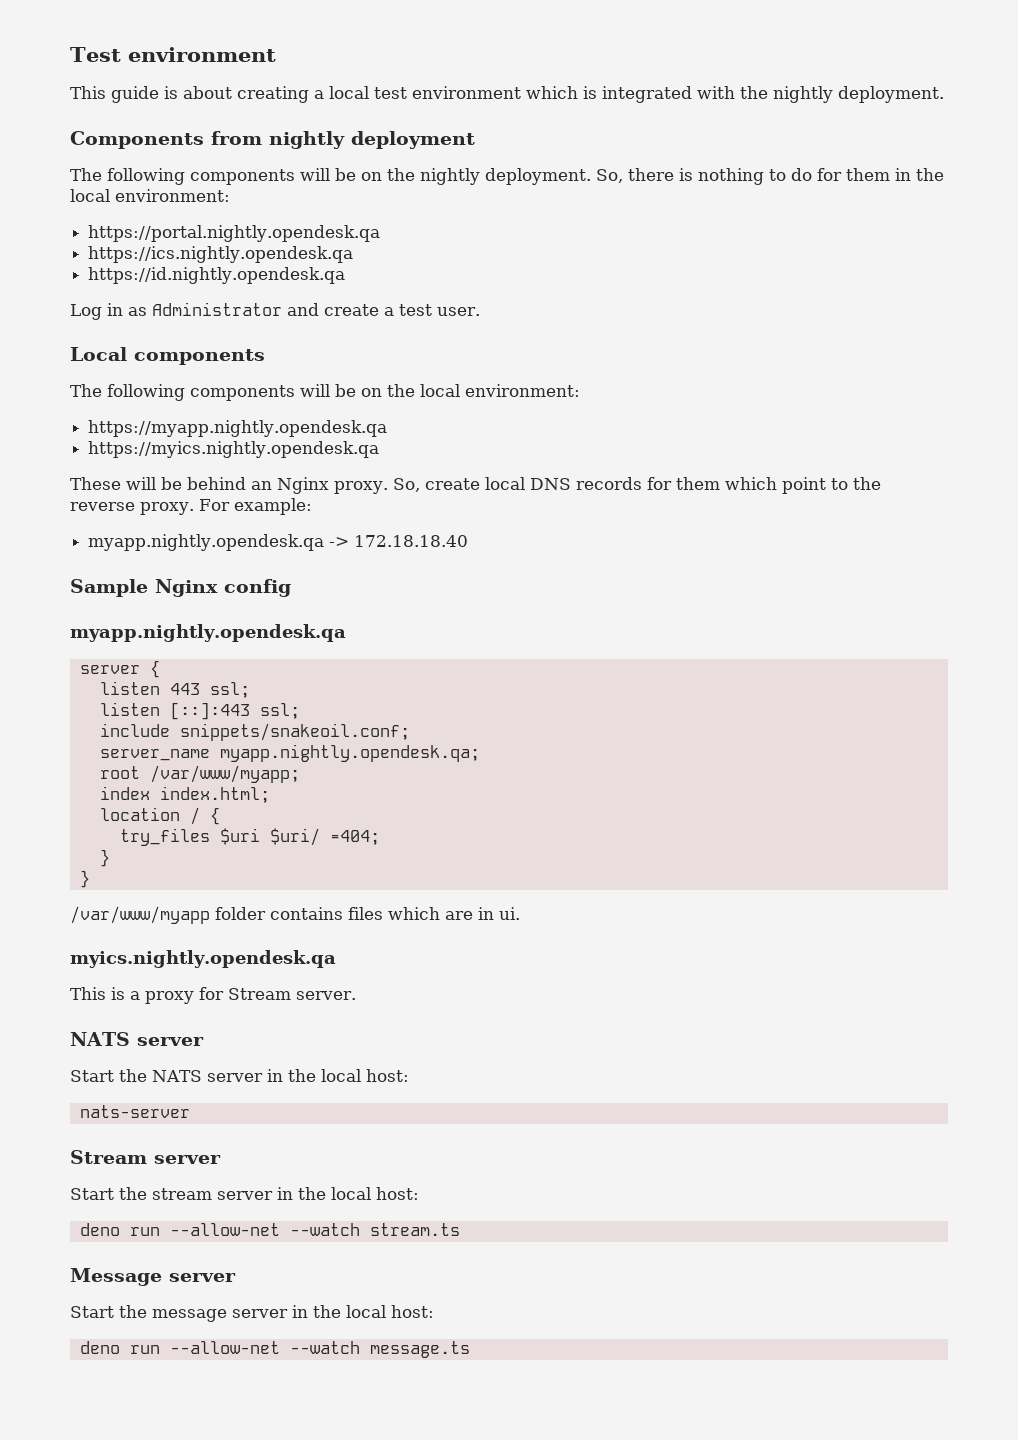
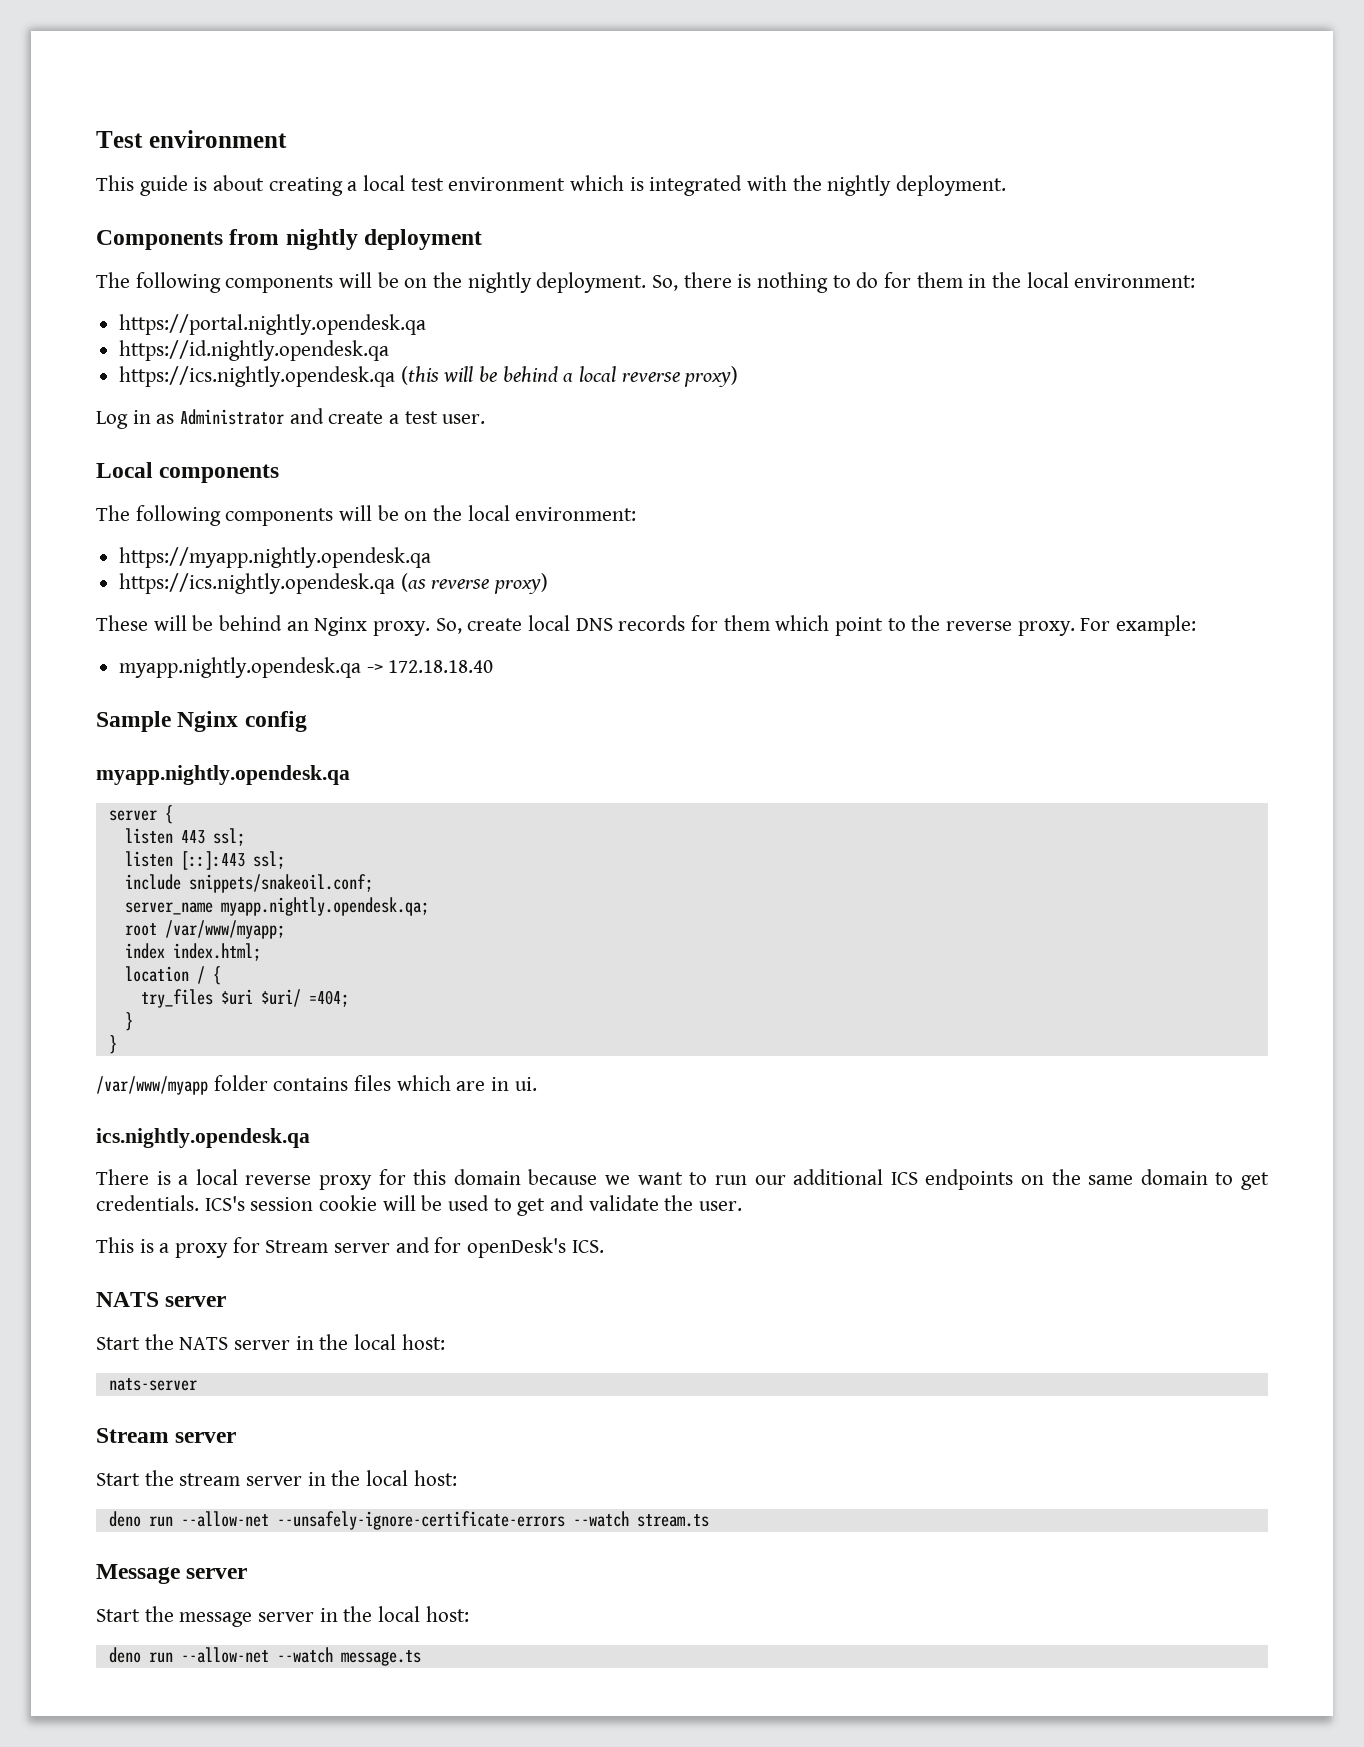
- https://ics.nightly.opendesk.qa
  https://id.nightly.opendesk.qa
+ https://ics.nightly.opendesk.qa (this will be behind a local reverse proxy)
- https://myics.nightly.opendesk.qa
+ https://ics.nightly.opendesk.qa (as reverse proxy)
- myics.nightly.opendesk.qa
+ ics.nightly.opendesk.qa
+ There is a local reverse proxy for this domain because we want to run our additional ICS endpoints on the same domain to get credentials. ICS's session cookie will be used to get and validate the user.
- This is a proxy for Stream server.
+ This is a proxy for Stream server and for openDesk's ICS.
- deno run --allow-net --watch stream.ts
+ deno run --allow-net --unsafely-ignore-certificate-errors --watch stream.ts

